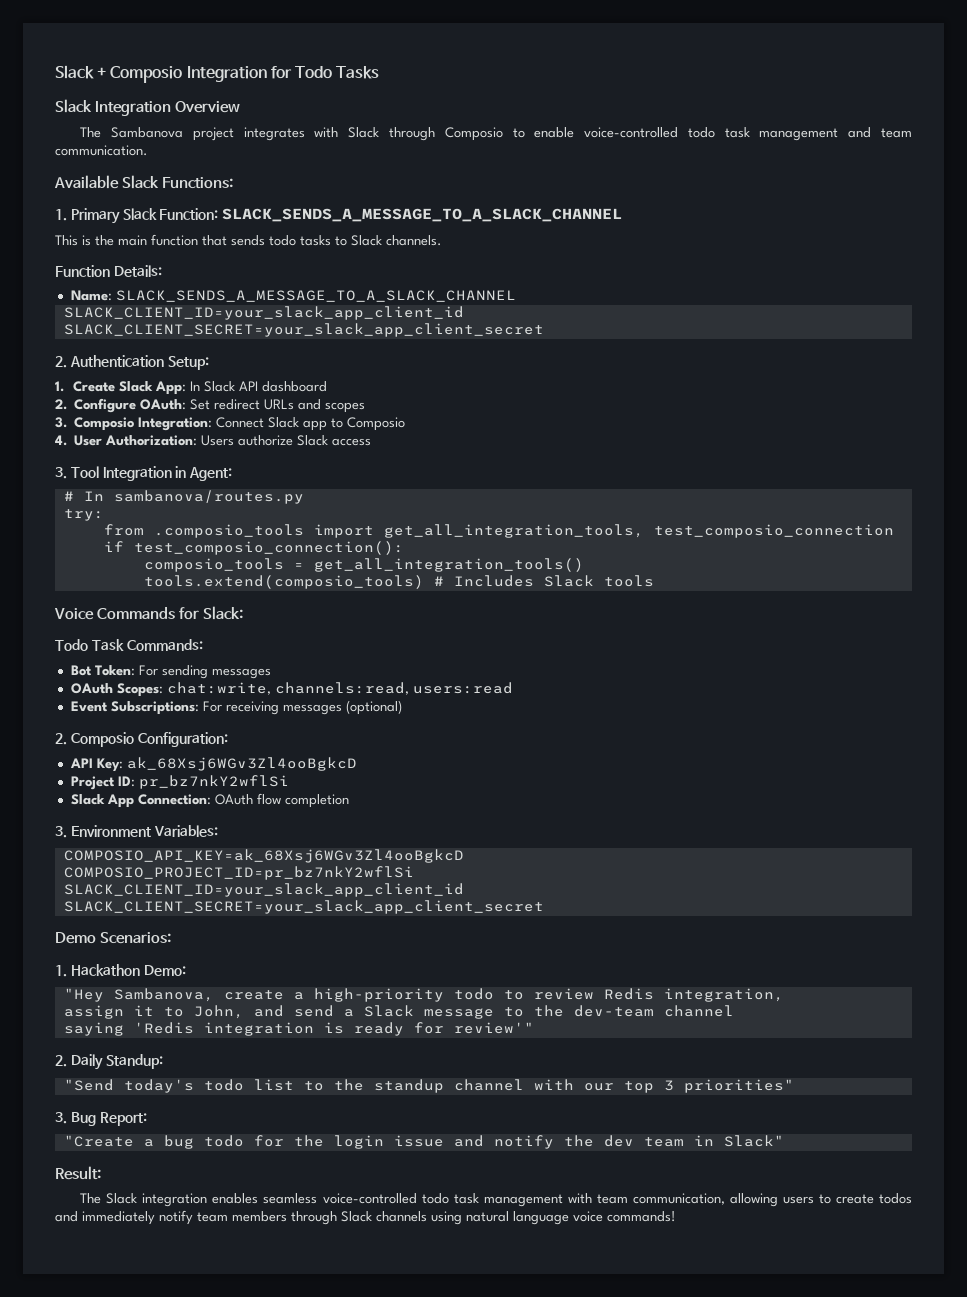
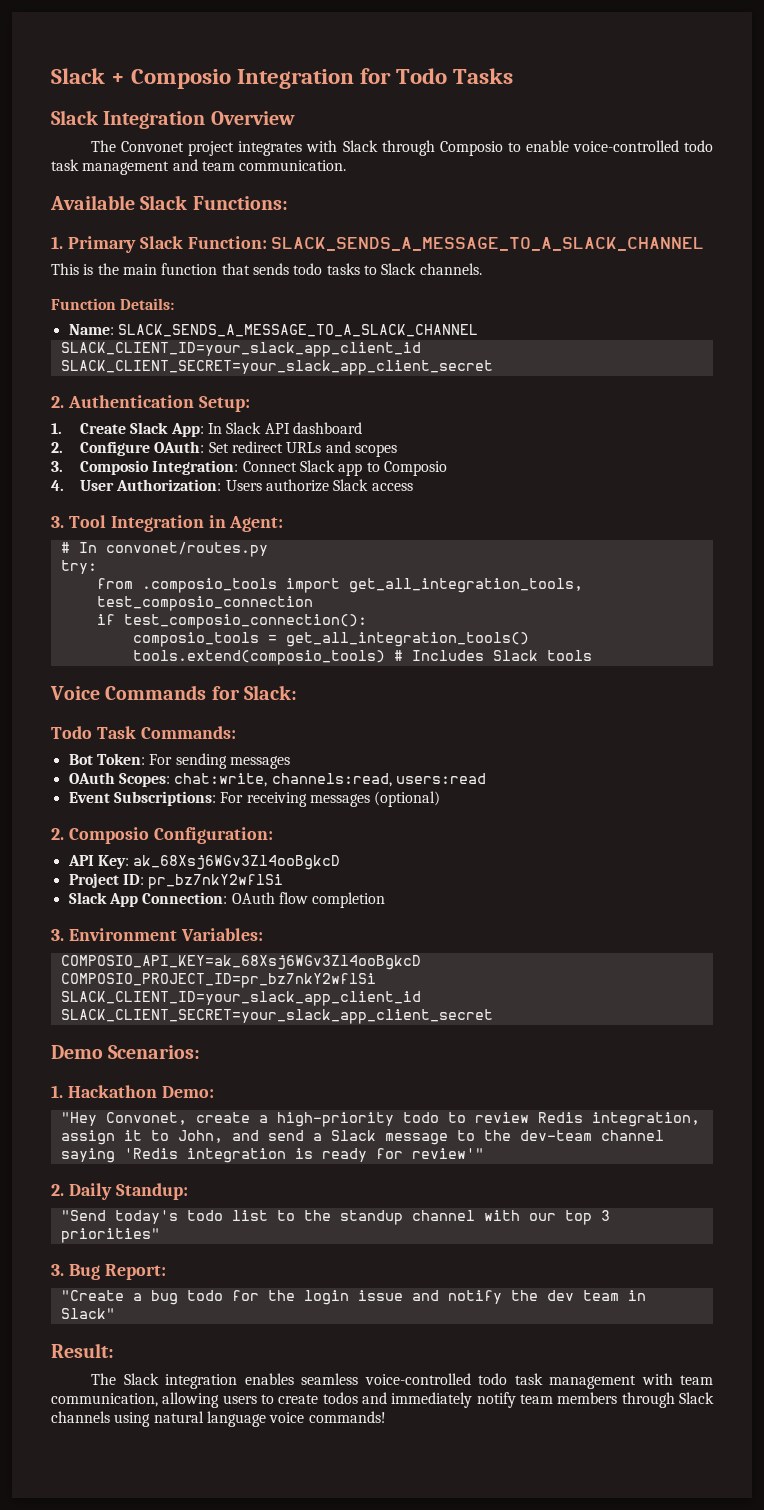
- The Sambanova project integrates with Slack through Composio to enable voice-controlled todo task management and team communication.
+ The Convonet project integrates with Slack through Composio to enable voice-controlled todo task management and team communication.
- # In sambanova/routes.py
+ # In convonet/routes.py
- "Hey Sambanova, create a high-priority todo to review Redis integration,
+ "Hey Convonet, create a high-priority todo to review Redis integration,

